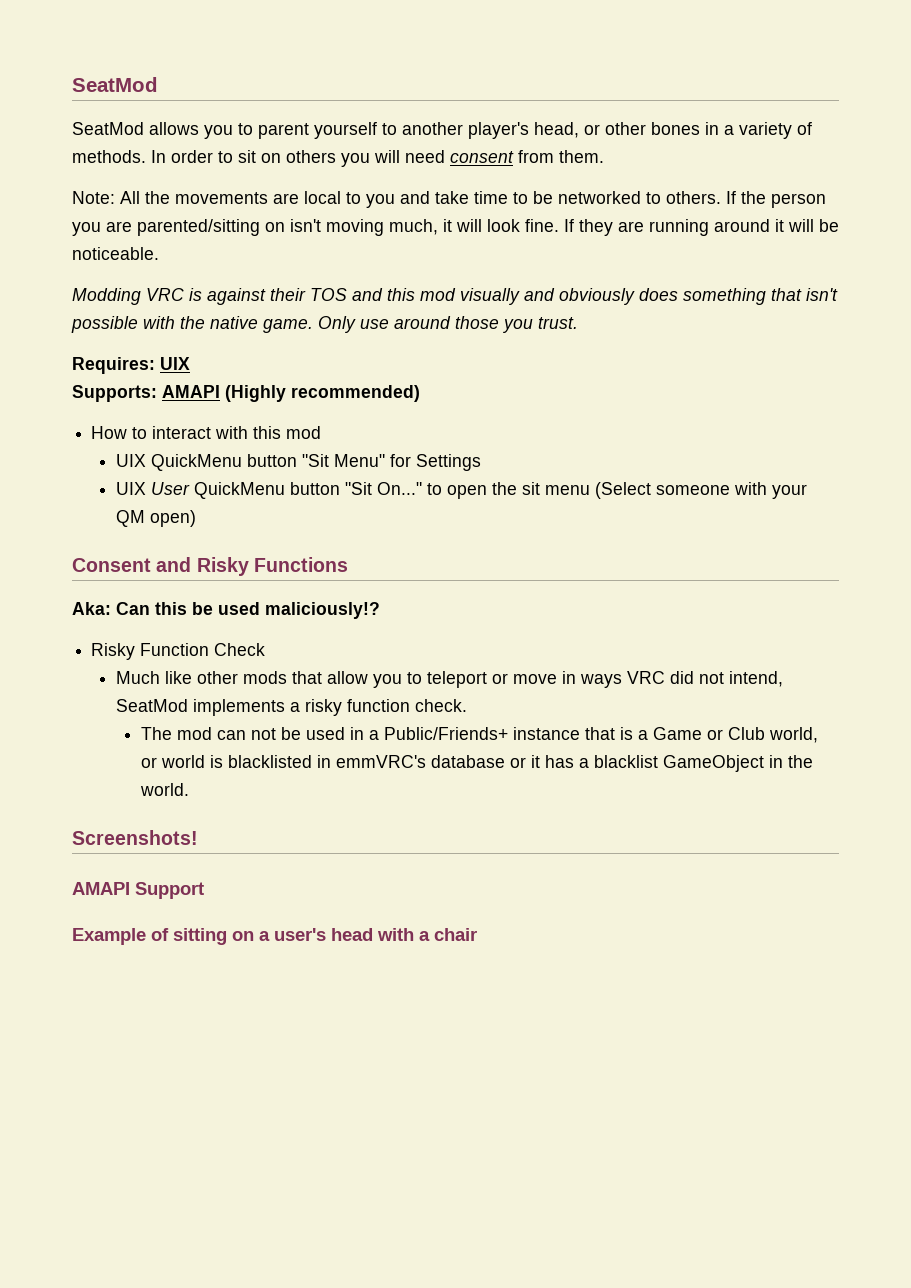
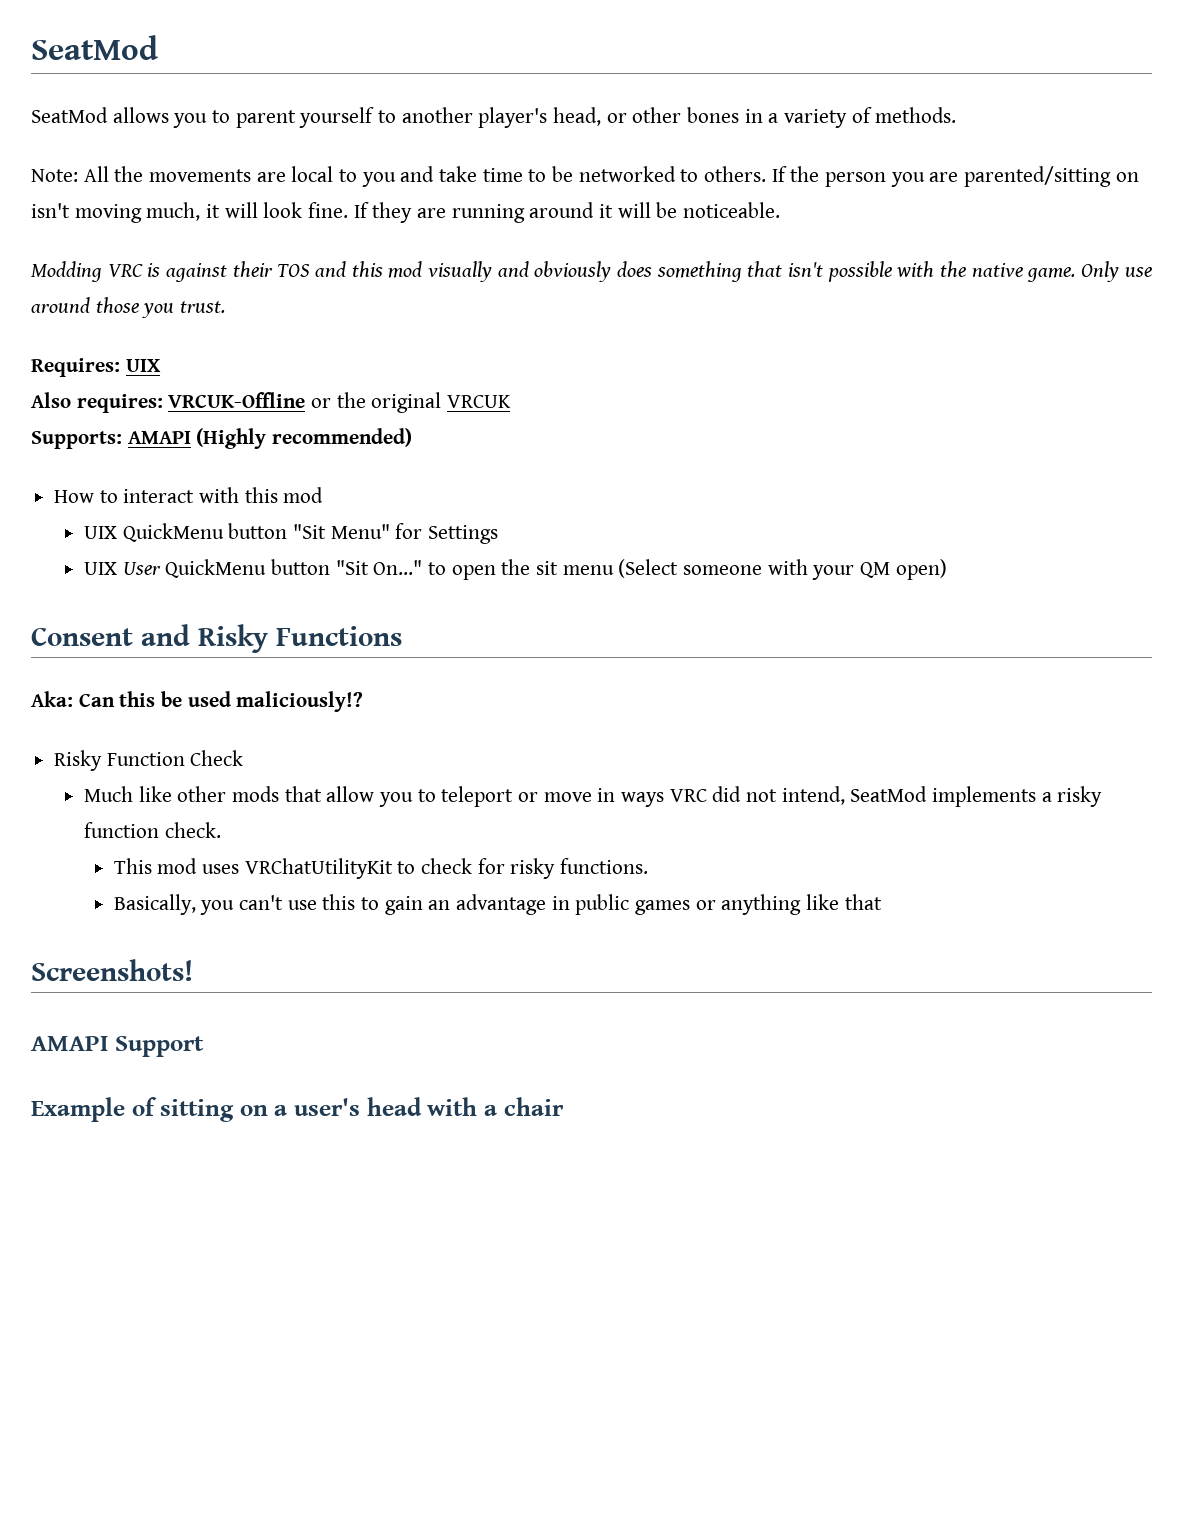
- In order to sit on others you will need consent from them.
+ Also requires: VRCUK-Offline or the original VRCUK
- The mod can not be used in a Public/Friends+ instance that is a Game or Club world, or world is blacklisted in emmVRC's database or it has a blacklist GameObject in the world.
+ This mod uses VRChatUtilityKit to check for risky functions.
+ Basically, you can't use this to gain an advantage in public games or anything like that

